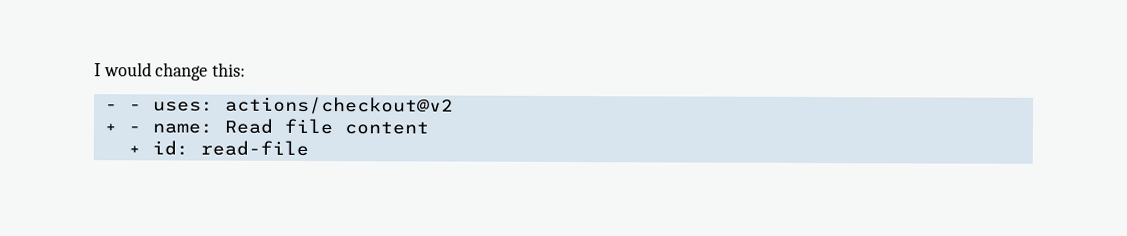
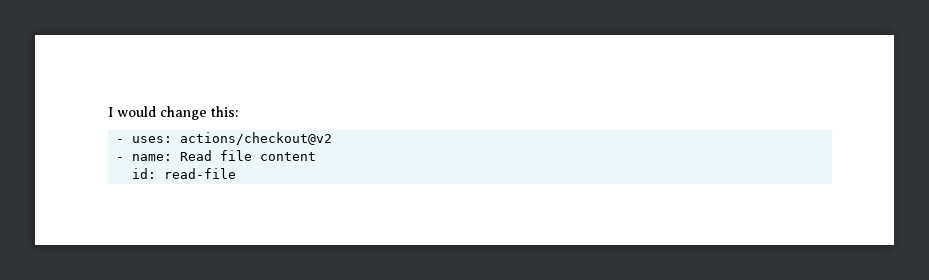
- - - uses: actions/checkout@v2
+ - uses: actions/checkout@v2
- + - name: Read file content
+ - name: Read file content
- + id: read-file
+ id: read-file

